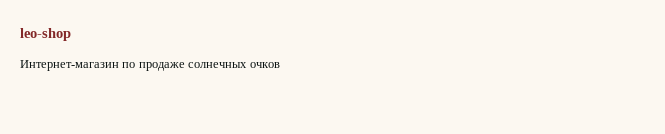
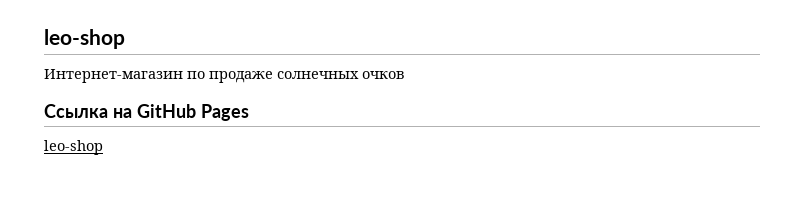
+ Ссылка на GitHub Pages
+ leo-shop

